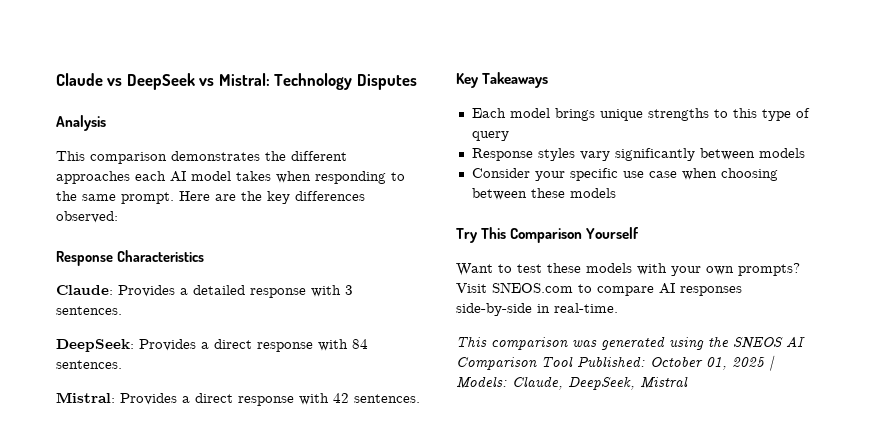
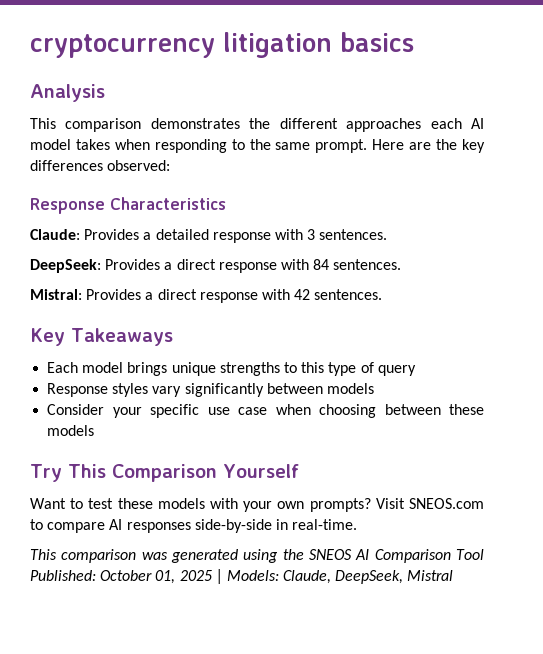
- Claude vs DeepSeek vs Mistral: Technology Disputes
+ cryptocurrency litigation basics

